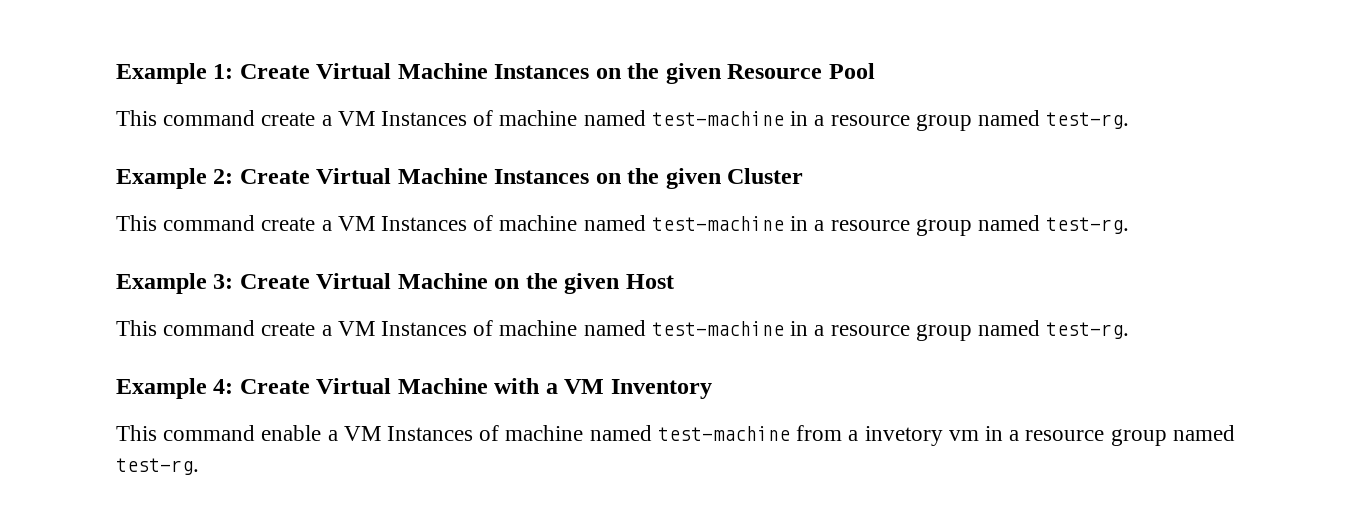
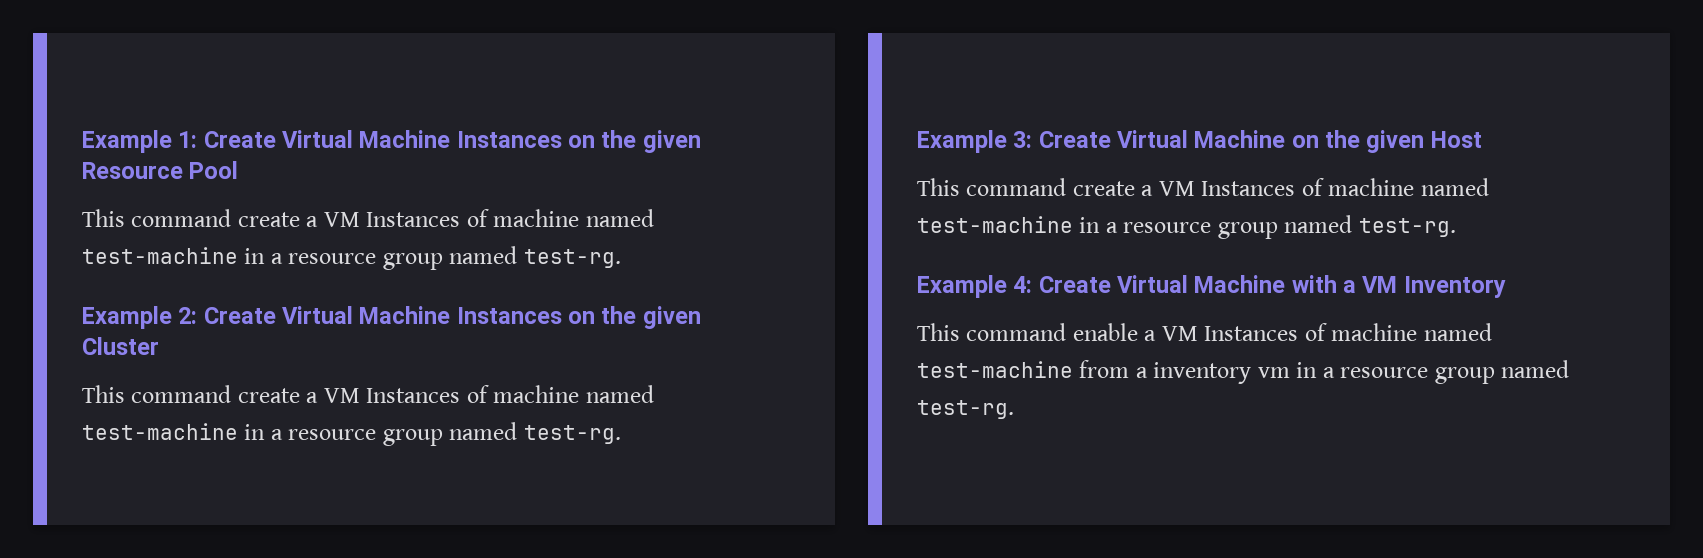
- This command enable a VM Instances of machine named test-machine from a invetory vm in a resource group named test-rg.
+ This command enable a VM Instances of machine named test-machine from a inventory vm in a resource group named test-rg.

